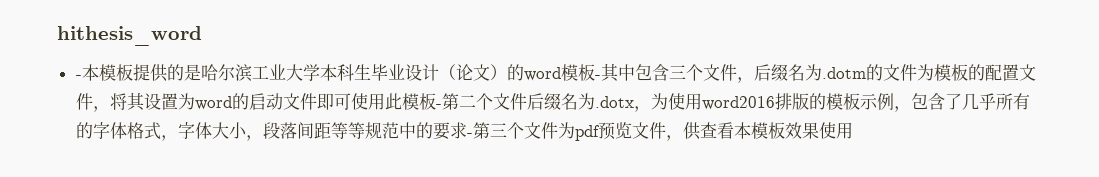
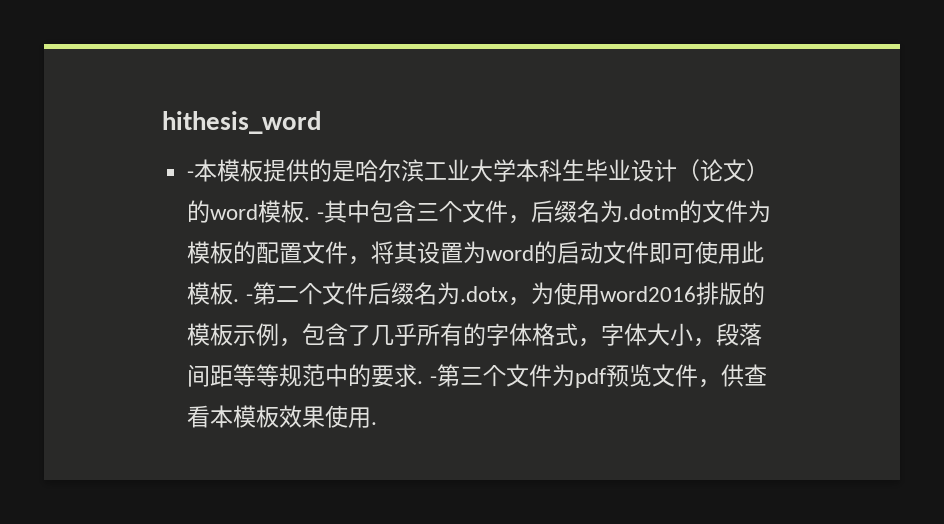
- -本模板提供的是哈尔滨工业大学本科生毕业设计（论文）的word模板-其中包含三个文件，后缀名为.dotm的文件为模板的配置文件，将其设置为word的启动文件即可使用此模板-第二个文件后缀名为.dotx，为使用word2016排版的模板示例，包含了几乎所有的字体格式，字体大小，段落间距等等规范中的要求-第三个文件为pdf预览文件，供查看本模板效果使用
+ -本模板提供的是哈尔滨工业大学本科生毕业设计（论文）的word模板. -其中包含三个文件，后缀名为.dotm的文件为模板的配置文件，将其设置为word的启动文件即可使用此模板. -第二个文件后缀名为.dotx，为使用word2016排版的模板示例，包含了几乎所有的字体格式，字体大小，段落间距等等规范中的要求. -第三个文件为pdf预览文件，供查看本模板效果使用.

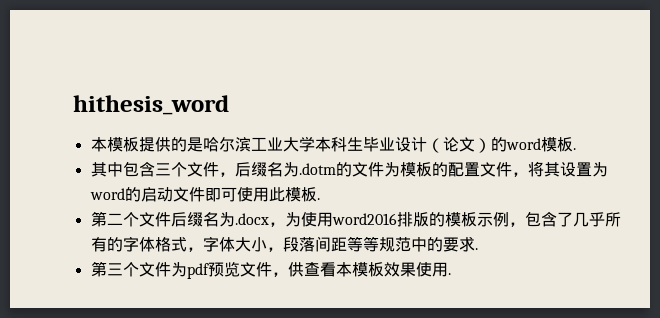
- -本模板提供的是哈尔滨工业大学本科生毕业设计（论文）的word模板. -其中包含三个文件，后缀名为.dotm的文件为模板的配置文件，将其设置为word的启动文件即可使用此模板. -第二个文件后缀名为.dotx，为使用word2016排版的模板示例，包含了几乎所有的字体格式，字体大小，段落间距等等规范中的要求. -第三个文件为pdf预览文件，供查看本模板效果使用.
+ 本模板提供的是哈尔滨工业大学本科生毕业设计（论文）的word模板.
+ 其中包含三个文件，后缀名为.dotm的文件为模板的配置文件，将其设置为word的启动文件即可使用此模板.
+ 第二个文件后缀名为.docx，为使用word2016排版的模板示例，包含了几乎所有的字体格式，字体大小，段落间距等等规范中的要求.
+ 第三个文件为pdf预览文件，供查看本模板效果使用.

